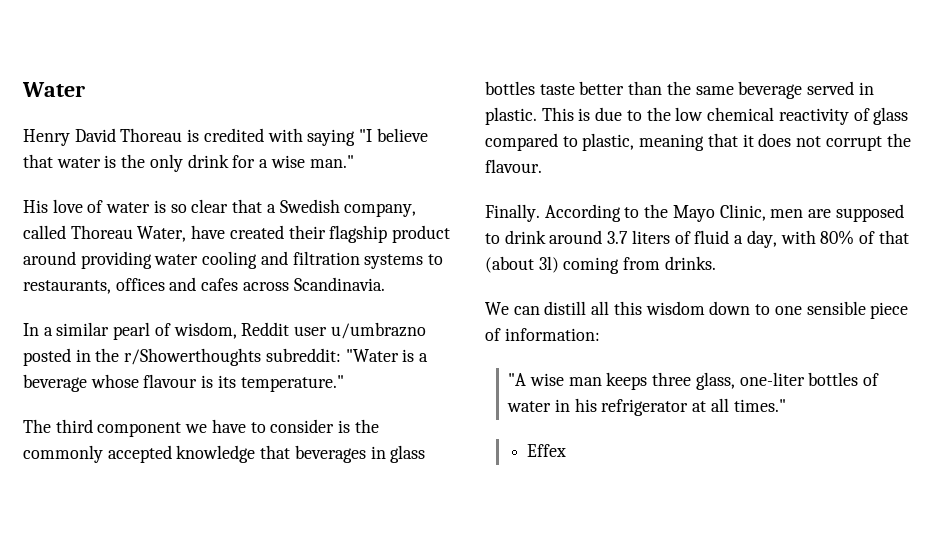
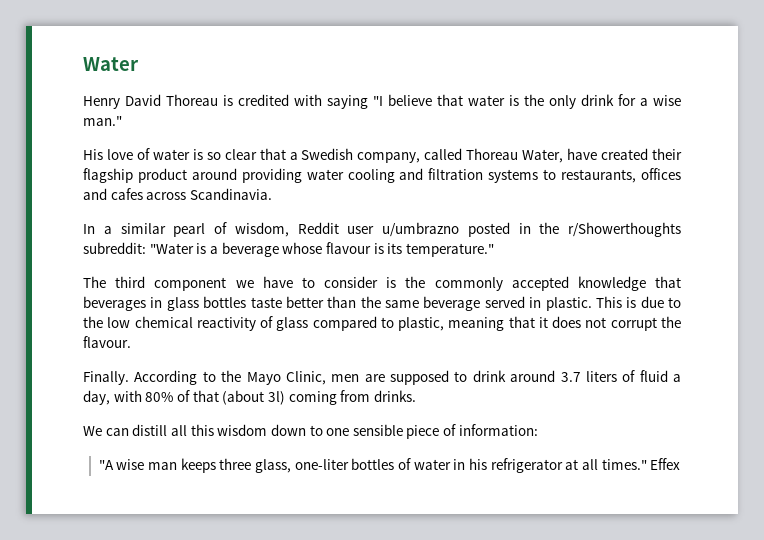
- "A wise man keeps three glass, one-liter bottles of water in his refrigerator at all times."
- Effex
+ "A wise man keeps three glass, one-liter bottles of water in his refrigerator at all times." Effex

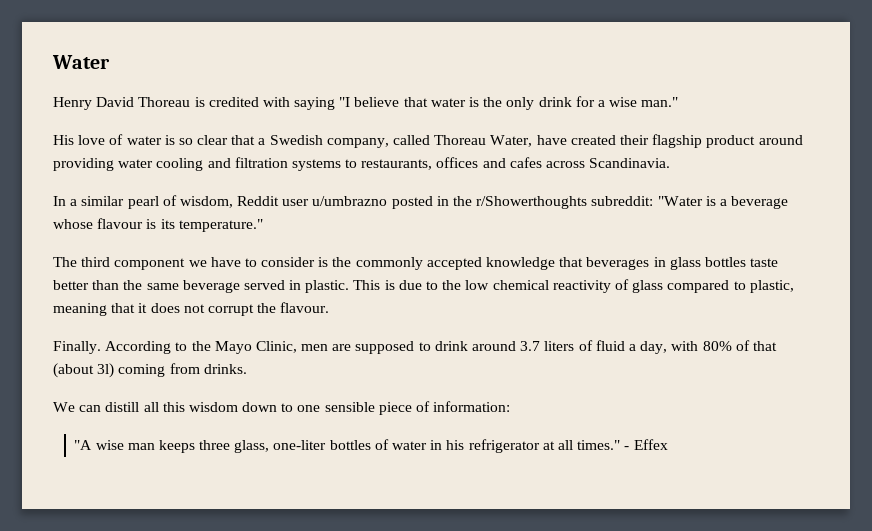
- Effex
+ - Effex

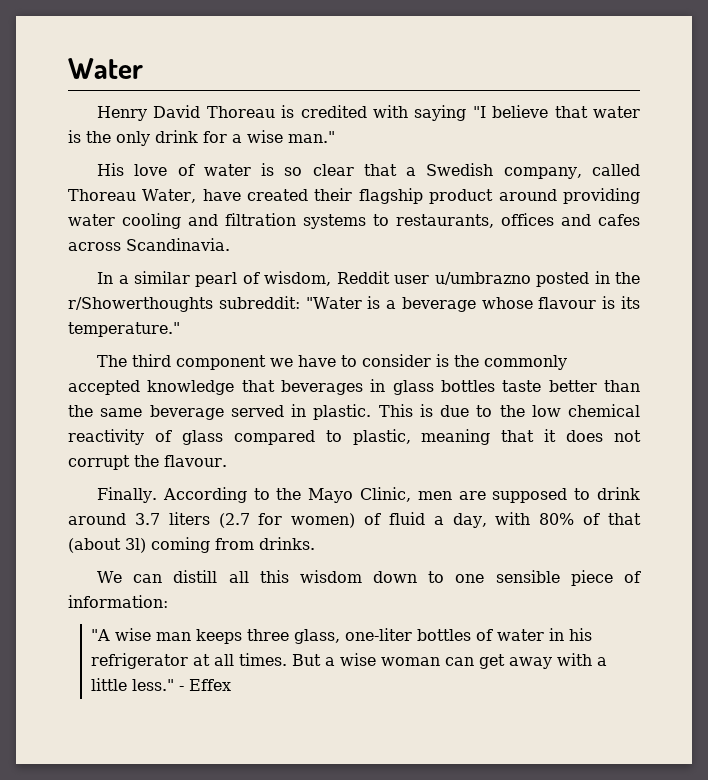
- According to the Mayo Clinic, men are supposed to drink around 3.7 liters of fluid a day, with 80% of that (about 3l) coming from drinks.
+ According to the Mayo Clinic, men are supposed to drink around 3.7 liters (2.7 for women) of fluid a day, with 80% of that (about 3l) coming from drinks.
- "A wise man keeps three glass, one-liter bottles of water in his refrigerator at all times."
+ "A wise man keeps three glass, one-liter bottles of water in his refrigerator at all times. But a wise woman can get away with a little less."

